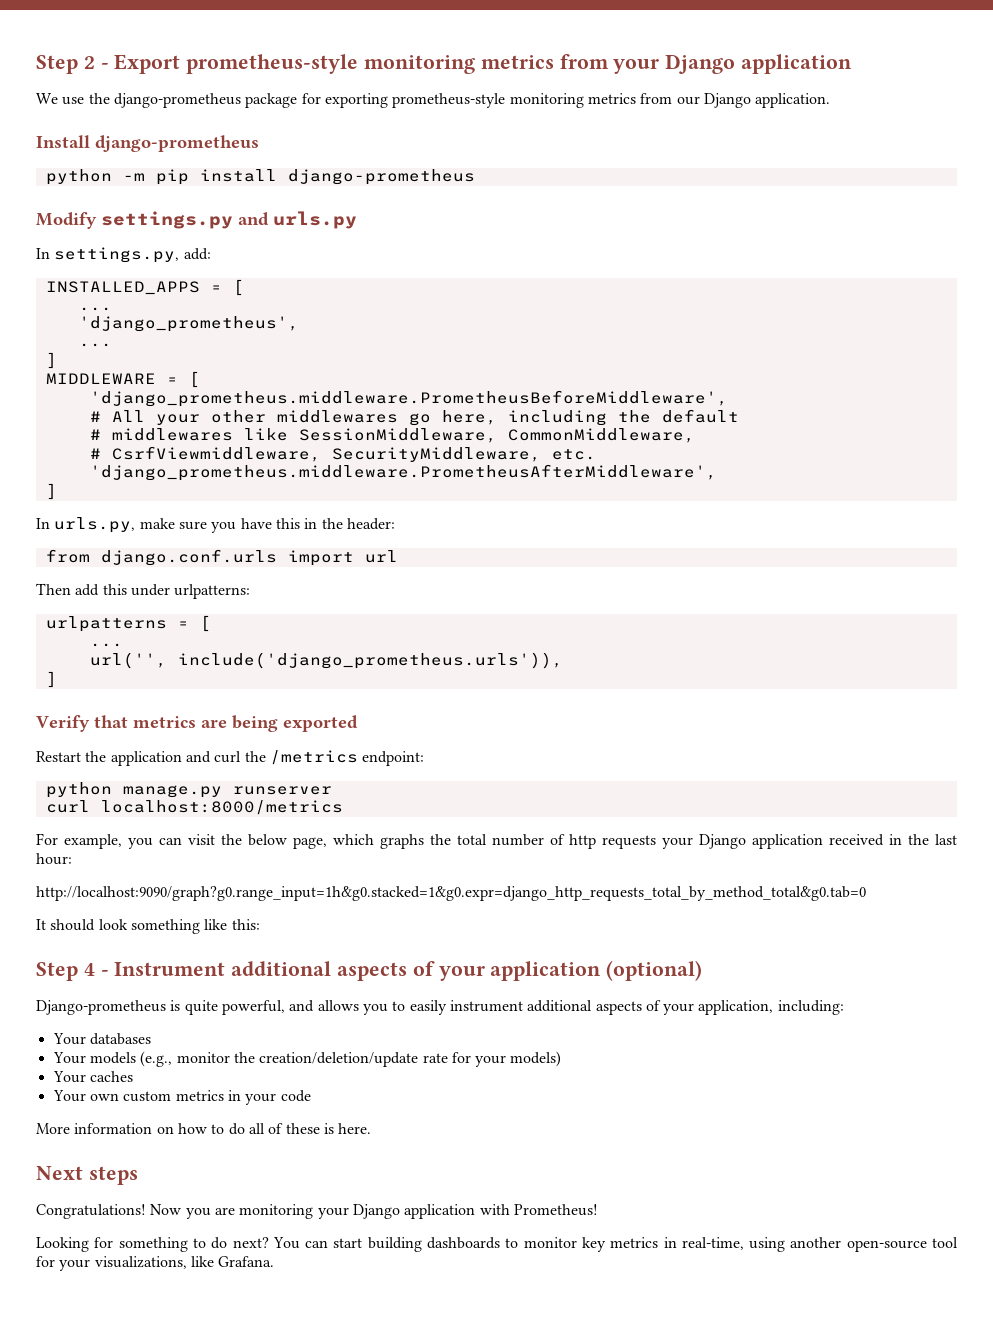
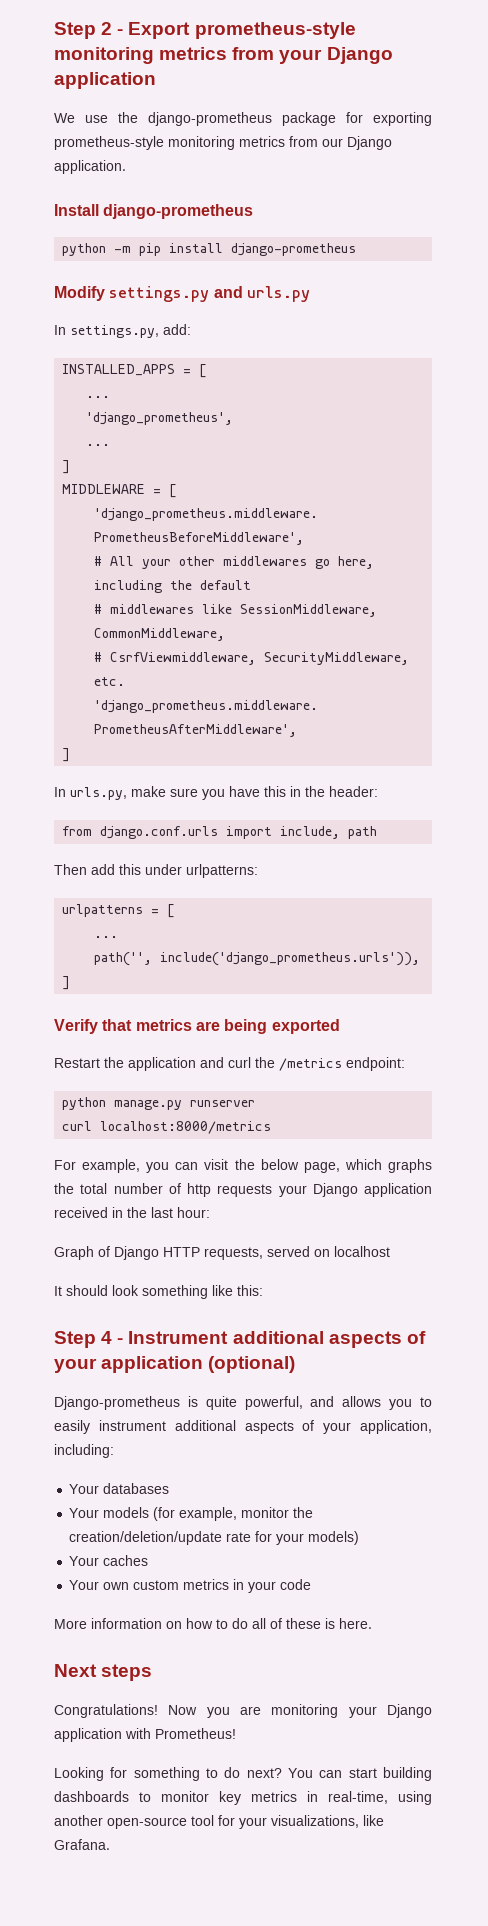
- from django.conf.urls import url
+ from django.conf.urls import include, path
- url('', include('django_prometheus.urls')),
+ path('', include('django_prometheus.urls')),
- http://localhost:9090/graph?g0.range_input=1h&g0.stacked=1&g0.expr=django_http_requests_total_by_method_total&g0.tab=0
+ Graph of Django HTTP requests, served on localhost
- Your models (e.g., monitor the creation/deletion/update rate for your models)
+ Your models (for example, monitor the creation/deletion/update rate for your models)

